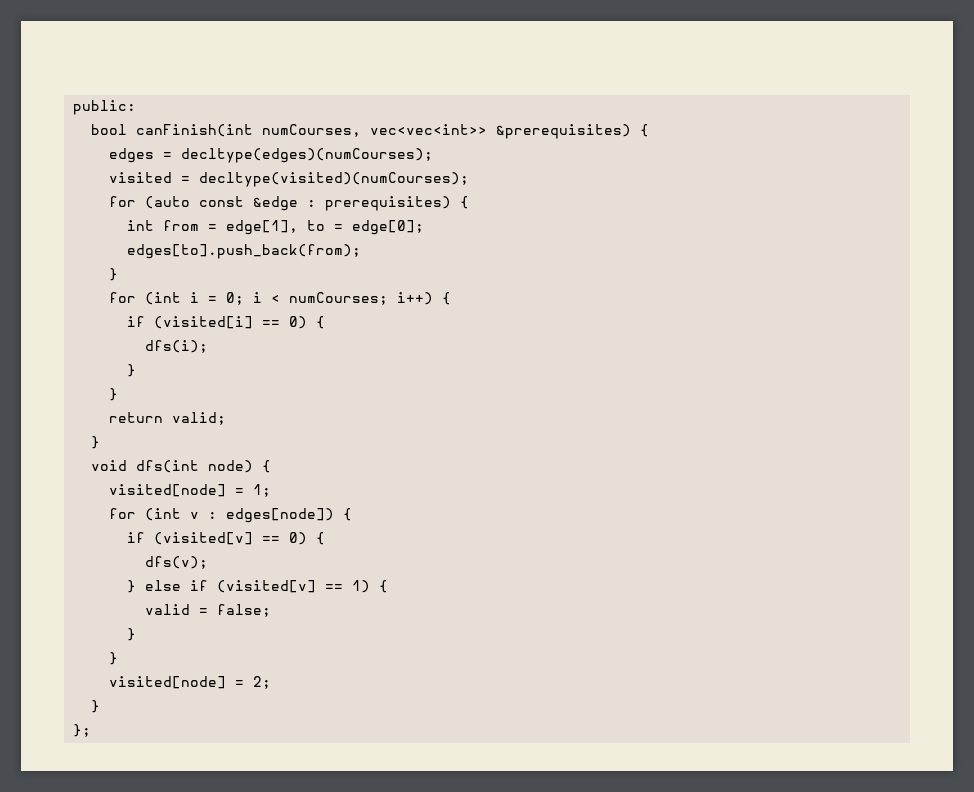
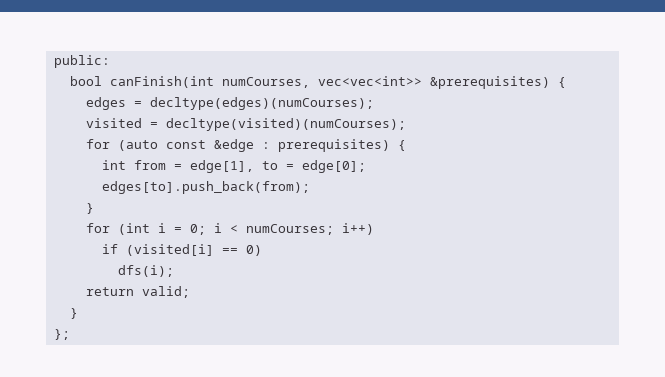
- for (int i = 0; i < numCourses; i++) {
+ for (int i = 0; i < numCourses; i++)
- if (visited[i] == 0) {
+ if (visited[i] == 0)
  dfs(i);
- }
- }
- void dfs(int node) {
- visited[node] = 1;
- for (int v : edges[node]) {
- if (visited[v] == 0) {
- dfs(v);
- } else if (visited[v] == 1) {
- valid = false;
- }
- }
- visited[node] = 2;
- }

